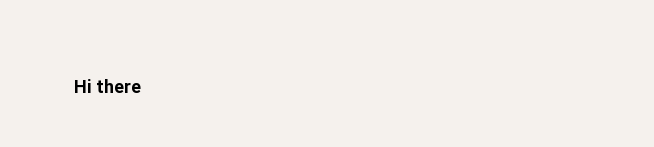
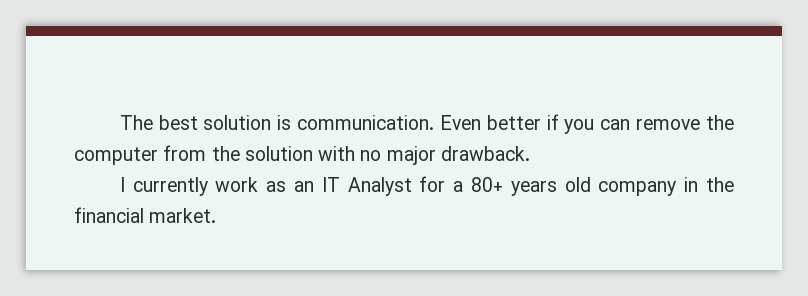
- Hi there
+ The best solution is communication. Even better if you can remove the computer from the solution with no major drawback.
+ I currently work as an IT Analyst for a 80+ years old company in the financial market.

